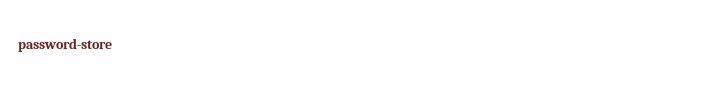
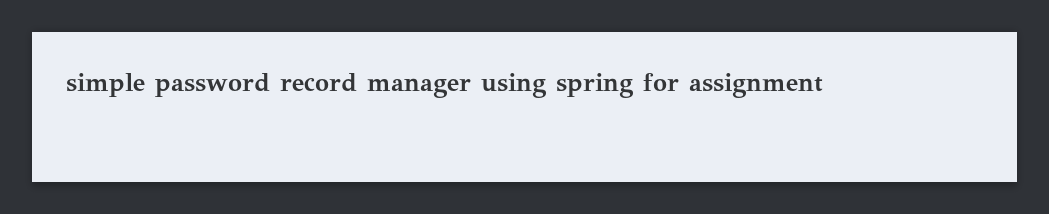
- password-store
+ simple password record manager using spring for assignment

